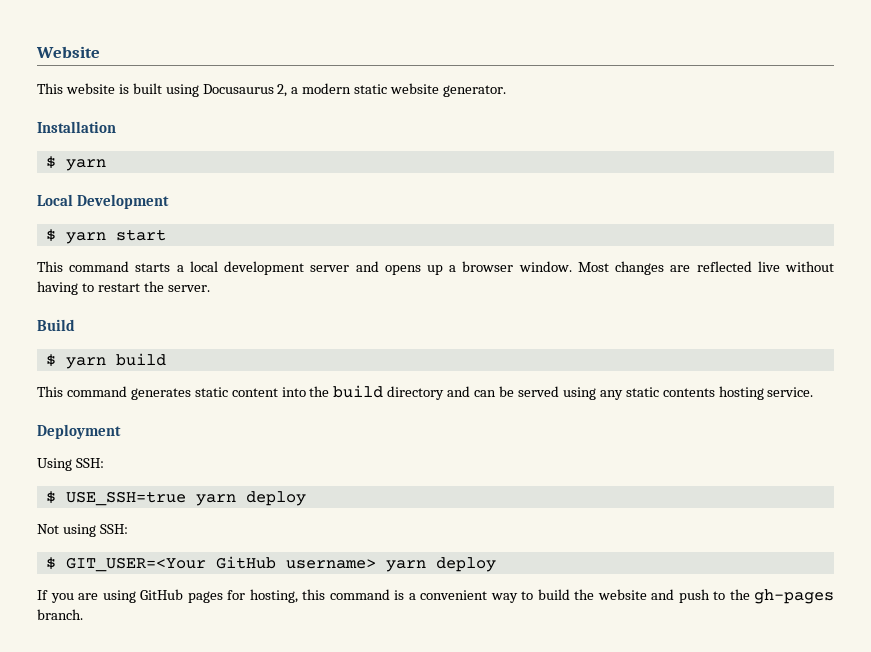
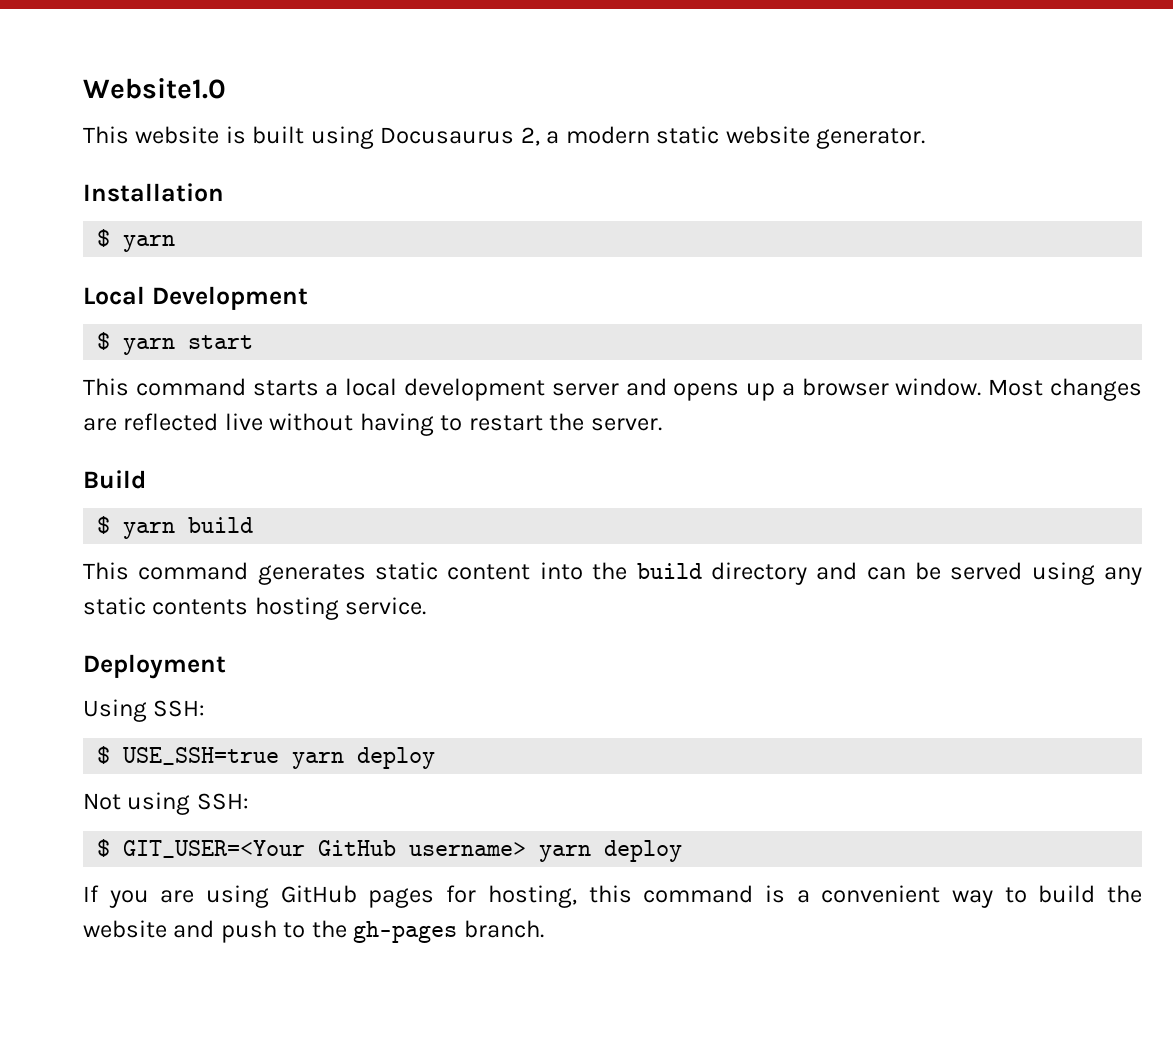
- Website
+ Website1.0

